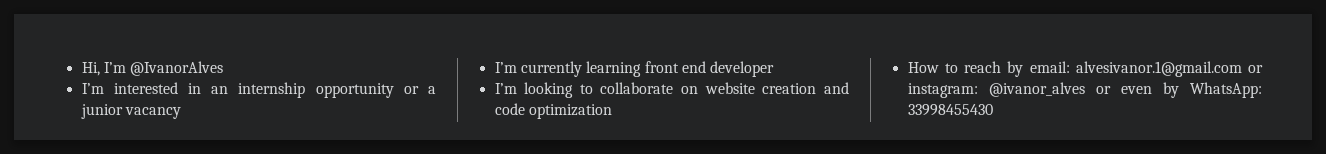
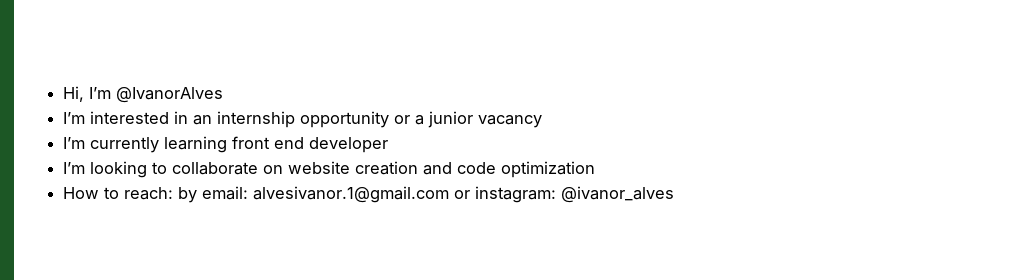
- How to reach by email: alvesivanor.1@gmail.com or instagram: @ivanor_alves or even by WhatsApp: 33998455430
+ How to reach: by email: alvesivanor.1@gmail.com or instagram: @ivanor_alves

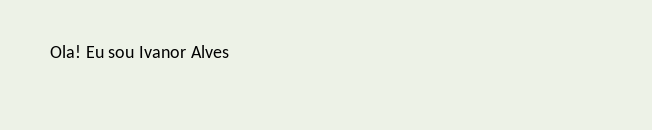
- Hi, I’m @IvanorAlves
- I’m interested in an internship opportunity or a junior vacancy
- I’m currently learning front end developer
- I’m looking to collaborate on website creation and code optimization
- How to reach: by email: alvesivanor.1@gmail.com or instagram: @ivanor_alves
+ Ola! Eu sou Ivanor Alves

